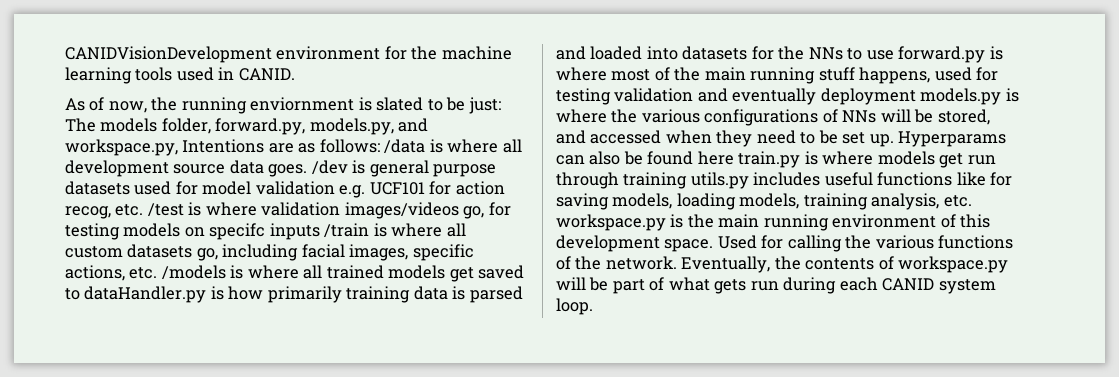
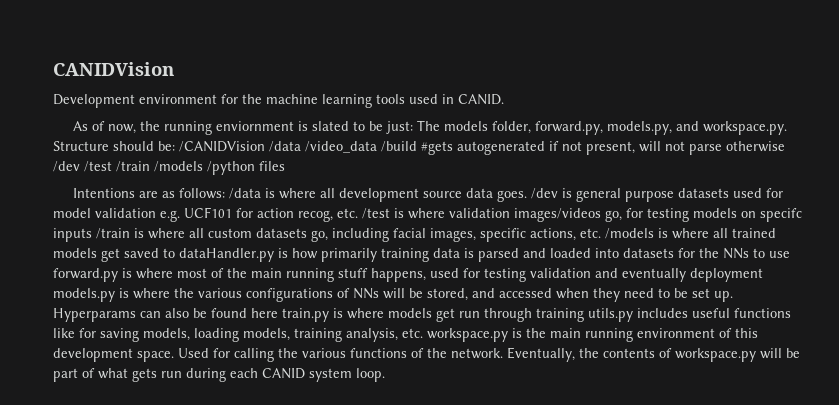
- CANIDVisionDevelopment environment for the machine learning tools used in CANID.
+ CANIDVision
+ Development environment for the machine learning tools used in CANID.
- As of now, the running enviornment is slated to be just: The models folder, forward.py, models.py, and workspace.py, Intentions are as follows: /data is where all development source data goes.
+ As of now, the running enviornment is slated to be just: The models folder, forward.py, models.py, and workspace.py. Structure should be: /CANIDVision /data /video_data /build #gets autogenerated if not present, will not parse otherwise /dev /test /train /models /python files
+ Intentions are as follows: /data is where all development source data goes.

